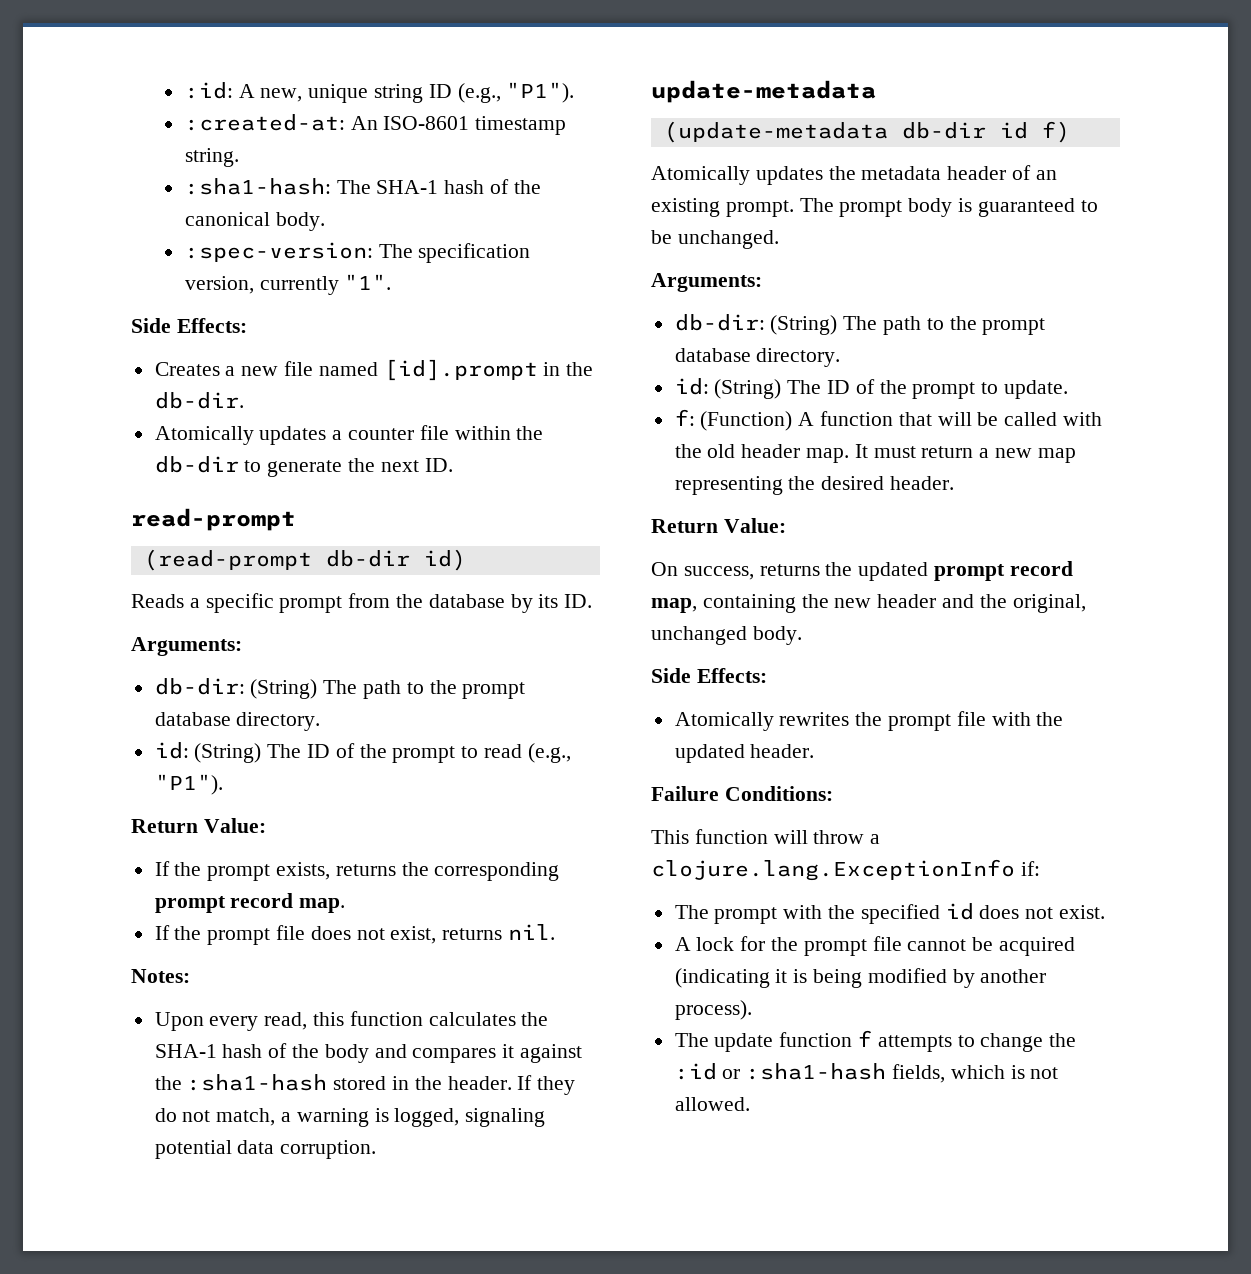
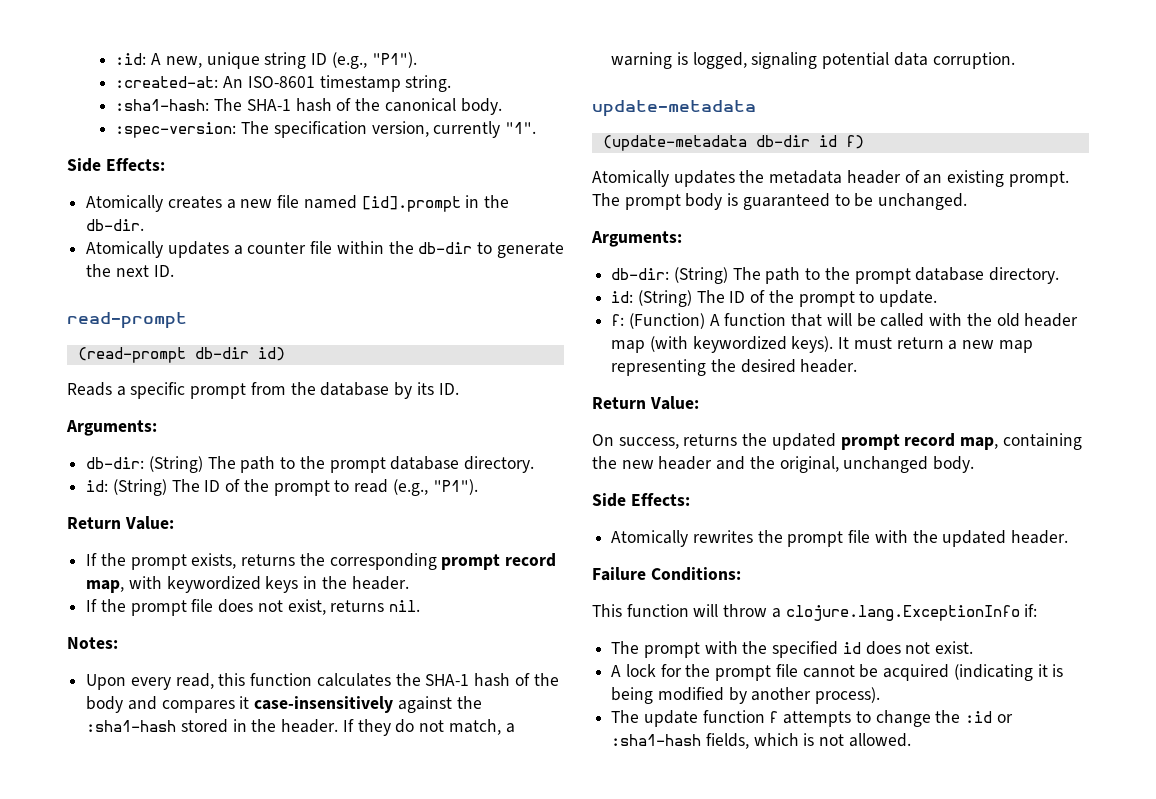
- Creates a new file named [id].prompt in the db-dir.
+ Atomically creates a new file named [id].prompt in the db-dir.
- If the prompt exists, returns the corresponding prompt record map.
+ If the prompt exists, returns the corresponding prompt record map, with keywordized keys in the header.
- Upon every read, this function calculates the SHA-1 hash of the body and compares it against the :sha1-hash stored in the header.
+ Upon every read, this function calculates the SHA-1 hash of the body and compares it case-insensitively against the :sha1-hash stored in the header.
- f: (Function) A function that will be called with the old header map.
+ f: (Function) A function that will be called with the old header map (with keywordized keys).

